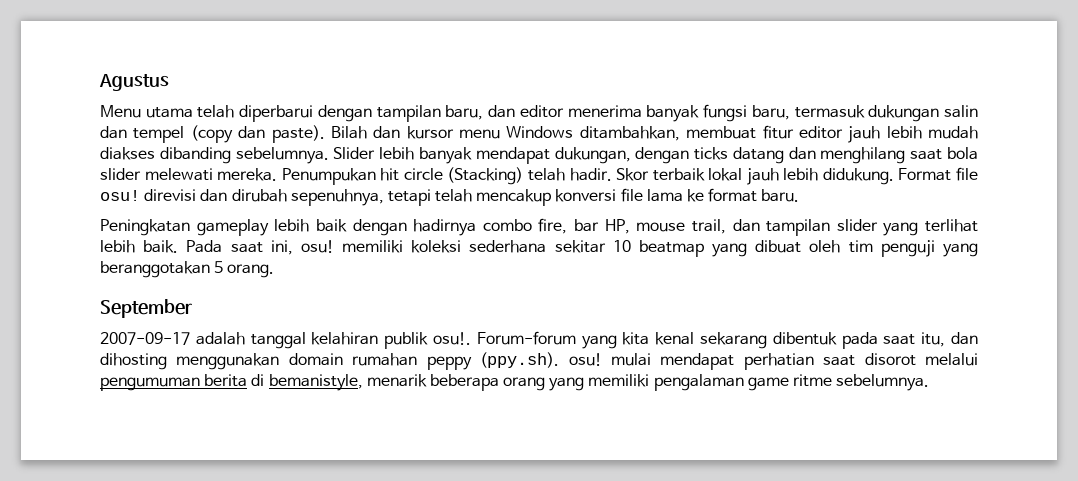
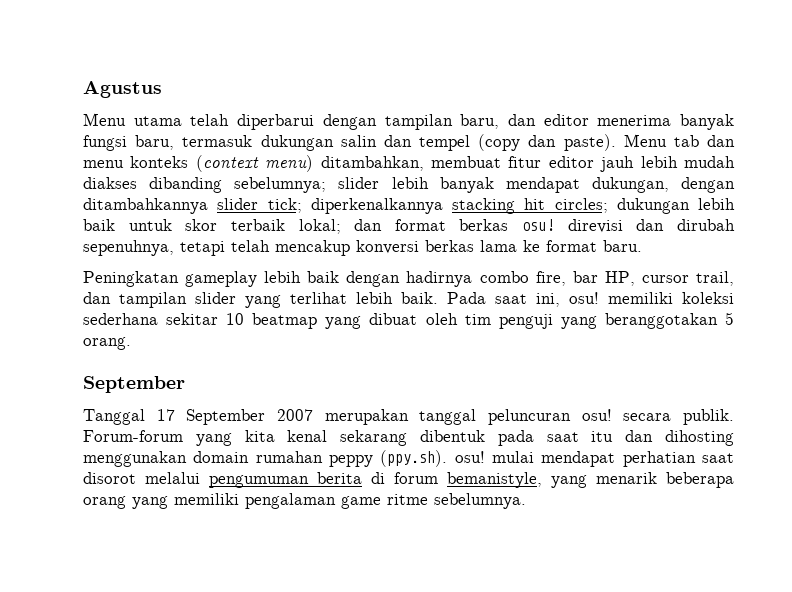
- Bilah dan kursor menu Windows ditambahkan, membuat fitur editor jauh lebih mudah diakses dibanding sebelumnya. Slider lebih banyak mendapat dukungan, dengan ticks datang dan menghilang saat bola slider melewati mereka. Penumpukan hit circle (Stacking) telah hadir. Skor terbaik lokal jauh lebih didukung. Format file osu! direvisi dan dirubah sepenuhnya, tetapi telah mencakup konversi file lama ke format baru.
+ Menu tab dan menu konteks (context menu) ditambahkan, membuat fitur editor jauh lebih mudah diakses dibanding sebelumnya; slider lebih banyak mendapat dukungan, dengan ditambahkannya slider tick; diperkenalkannya stacking hit circles; dukungan lebih baik untuk skor terbaik lokal; dan format berkas osu! direvisi dan dirubah sepenuhnya, tetapi telah mencakup konversi berkas lama ke format baru.
- Peningkatan gameplay lebih baik dengan hadirnya combo fire, bar HP, mouse trail, dan tampilan slider yang terlihat lebih baik.
+ Peningkatan gameplay lebih baik dengan hadirnya combo fire, bar HP, cursor trail, dan tampilan slider yang terlihat lebih baik.
- 2007-09-17 adalah tanggal kelahiran publik osu!.
+ Tanggal 17 September 2007 merupakan tanggal peluncuran osu! secara publik.
- Forum-forum yang kita kenal sekarang dibentuk pada saat itu, dan dihosting menggunakan domain rumahan peppy (ppy.sh). osu! mulai mendapat perhatian saat disorot melalui pengumuman berita di bemanistyle, menarik beberapa orang yang memiliki pengalaman game ritme sebelumnya.
+ Forum-forum yang kita kenal sekarang dibentuk pada saat itu dan dihosting menggunakan domain rumahan peppy (ppy.sh). osu! mulai mendapat perhatian saat disorot melalui pengumuman berita di forum bemanistyle, yang menarik beberapa orang yang memiliki pengalaman game ritme sebelumnya.

